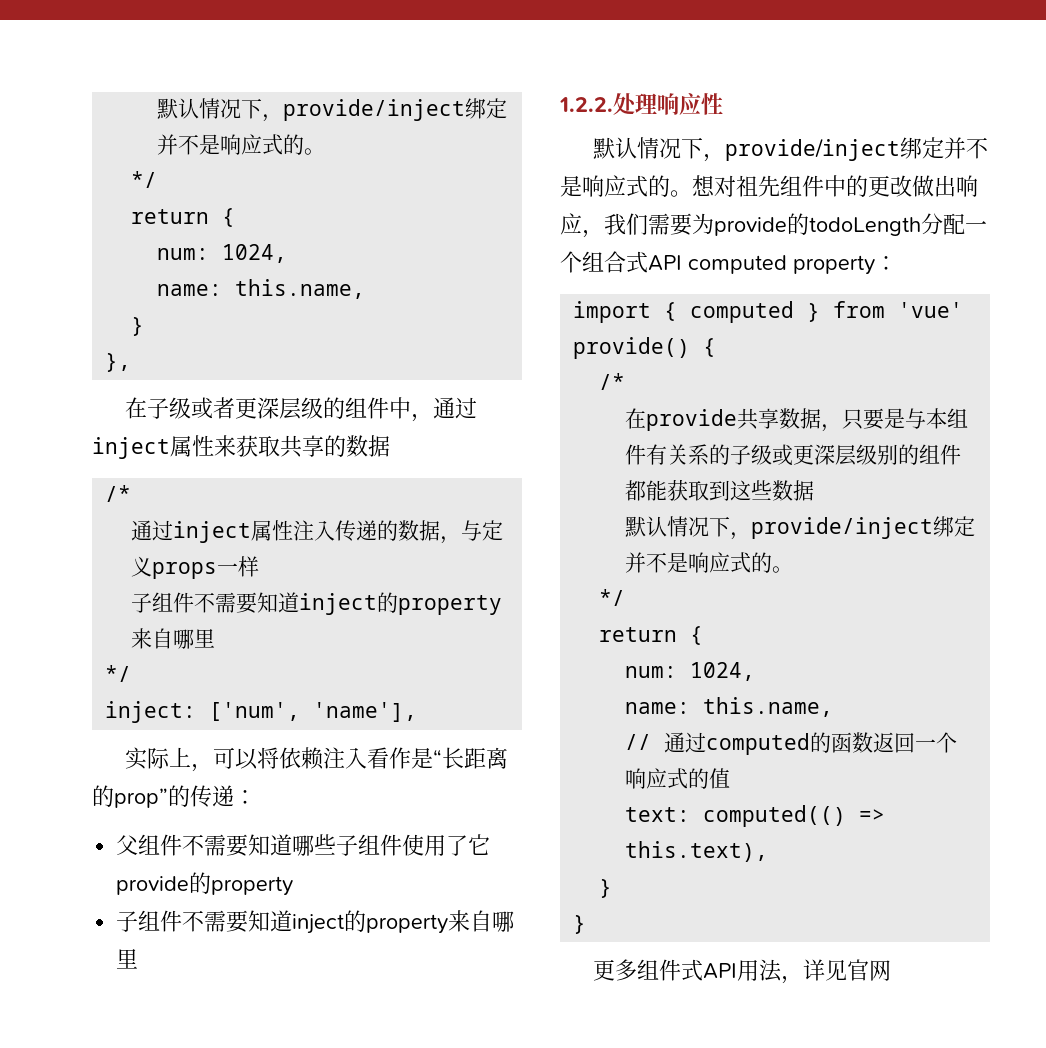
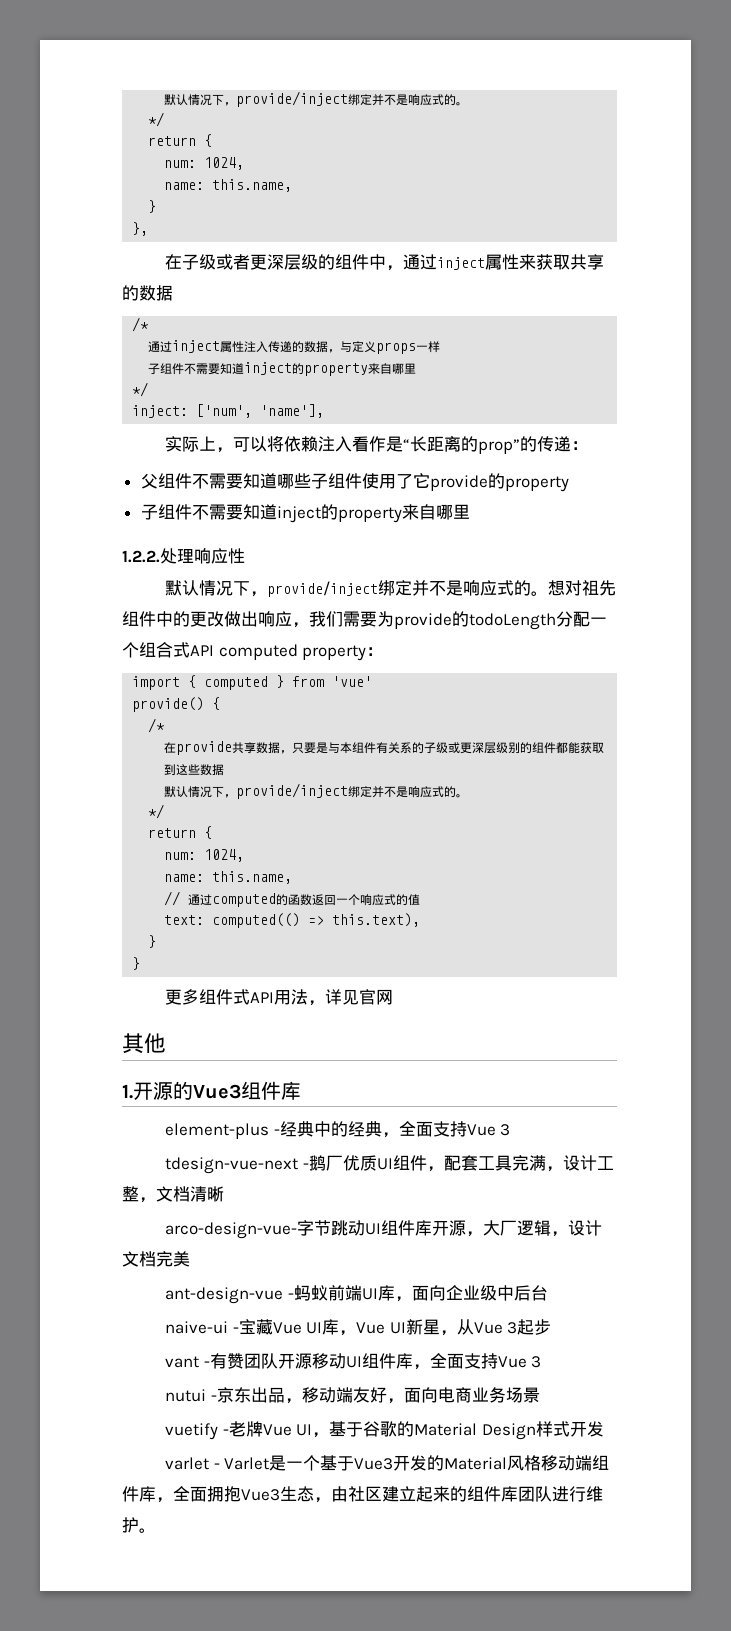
+ 其他
+ 1.开源的Vue3组件库
+ element-plus -经典中的经典，全面支持Vue 3
+ tdesign-vue-next -鹅厂优质UI组件，配套工具完满，设计工整，文档清晰
+ arco-design-vue-字节跳动UI组件库开源，大厂逻辑，设计文档完美
+ ant-design-vue -蚂蚁前端UI库，面向企业级中后台
+ naive-ui -宝藏Vue UI库，Vue UI新星，从Vue 3起步
+ vant -有赞团队开源移动UI组件库，全面支持Vue 3
+ nutui -京东出品，移动端友好，面向电商业务场景
+ vuetify -老牌Vue UI，基于谷歌的Material Design样式开发
+ varlet - Varlet是一个基于Vue3开发的Material风格移动端组件库，全面拥抱Vue3生态，由社区建立起来的组件库团队进行维护。

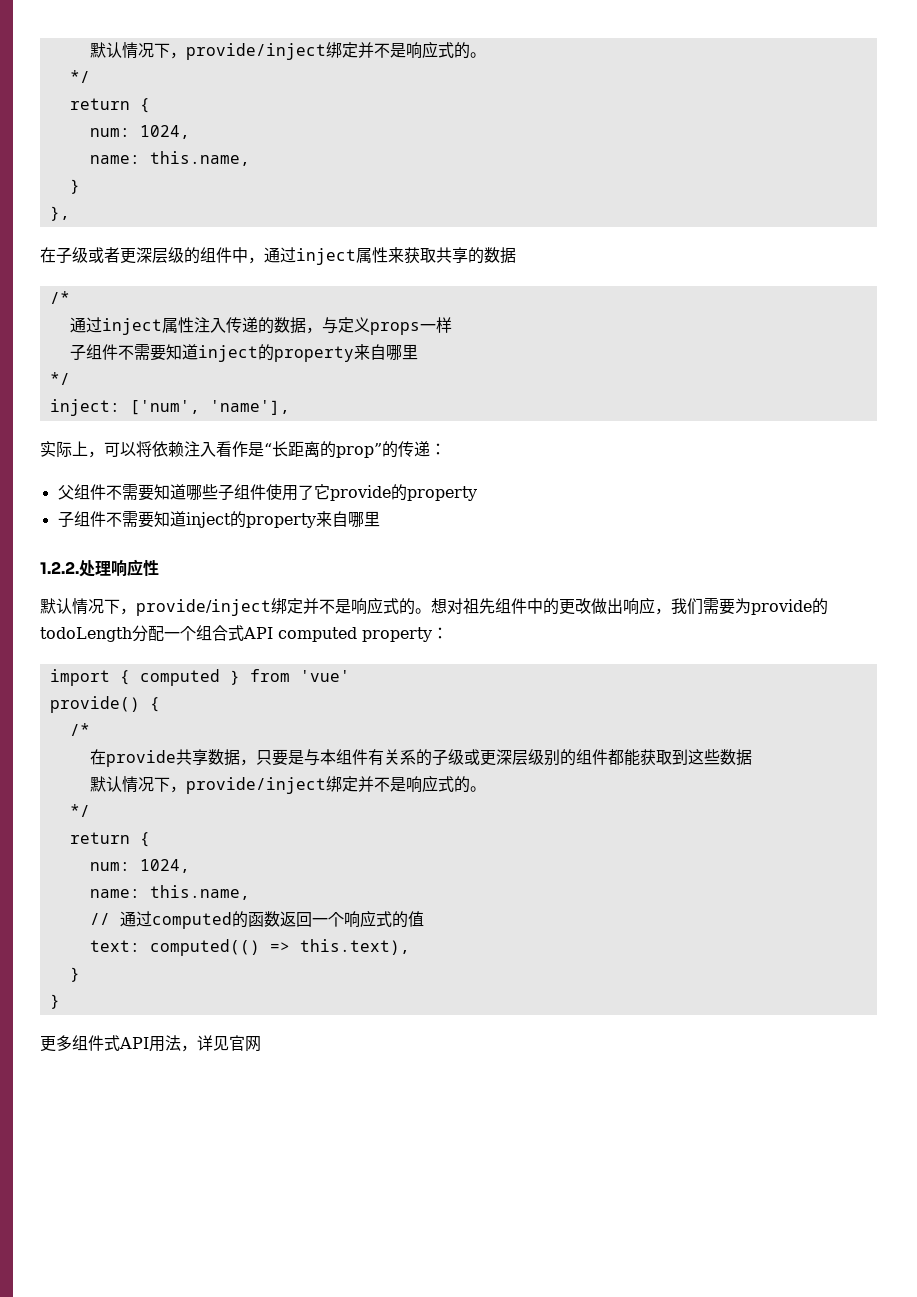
- 其他
- 1.开源的Vue3组件库
- element-plus -经典中的经典，全面支持Vue 3
- tdesign-vue-next -鹅厂优质UI组件，配套工具完满，设计工整，文档清晰
- arco-design-vue-字节跳动UI组件库开源，大厂逻辑，设计文档完美
- ant-design-vue -蚂蚁前端UI库，面向企业级中后台
- naive-ui -宝藏Vue UI库，Vue UI新星，从Vue 3起步
- vant -有赞团队开源移动UI组件库，全面支持Vue 3
- nutui -京东出品，移动端友好，面向电商业务场景
- vuetify -老牌Vue UI，基于谷歌的Material Design样式开发
- varlet - Varlet是一个基于Vue3开发的Material风格移动端组件库，全面拥抱Vue3生态，由社区建立起来的组件库团队进行维护。

